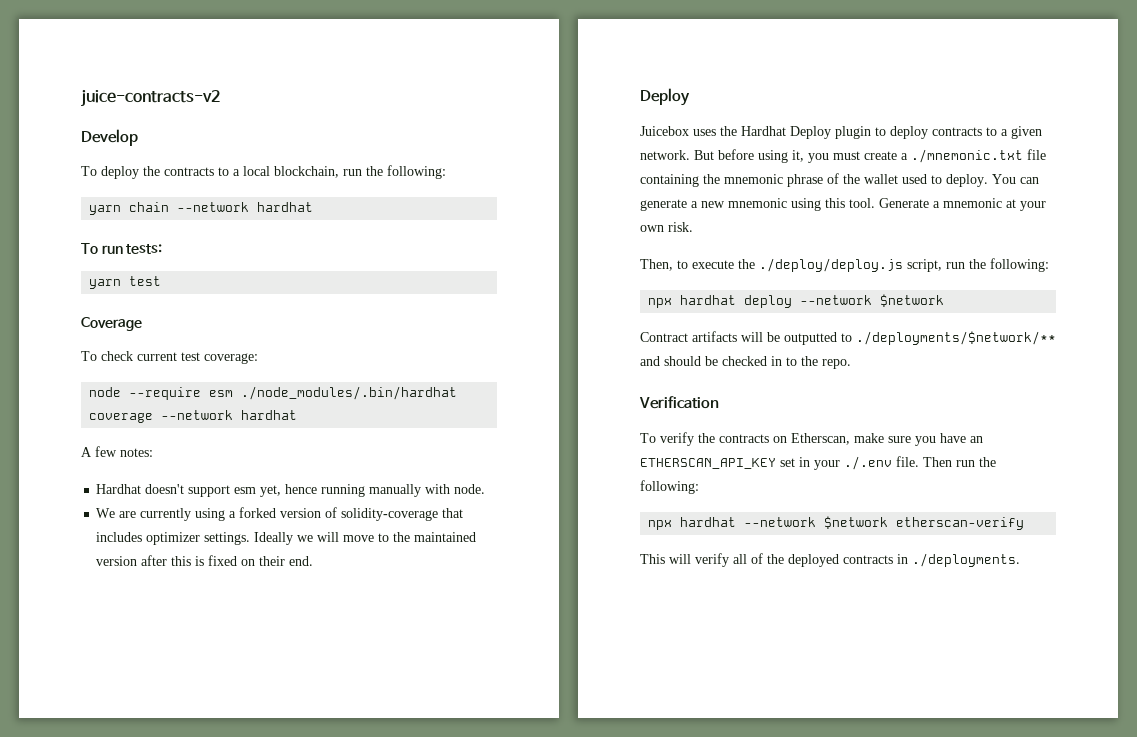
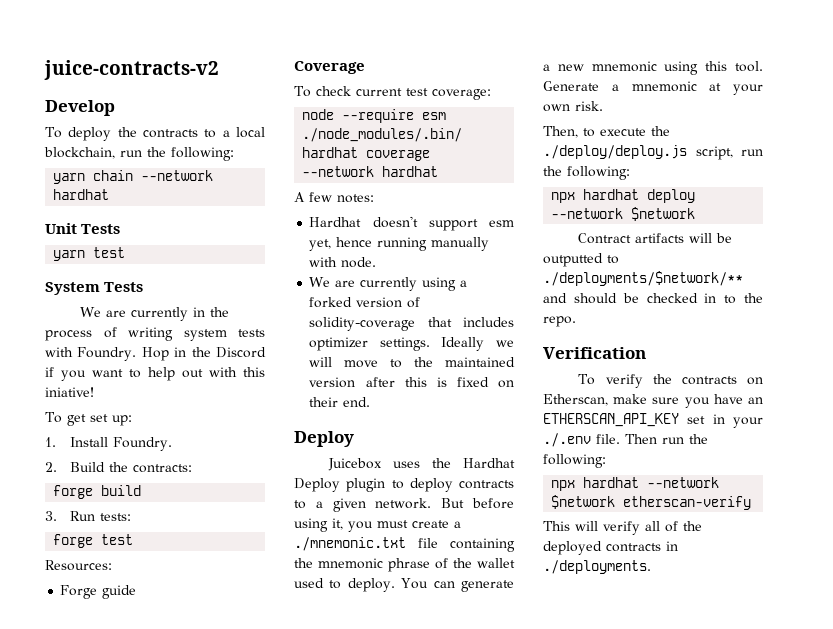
- To run tests:
+ Unit Tests
+ System Tests
+ We are currently in the process of writing system tests with Foundry. Hop in the Discord if you want to help out with this iniative!
+ To get set up:
+ 1. Install Foundry.
+ 2. Build the contracts:
+ forge build
+ 3. Run tests:
+ forge test
+ Resources:
+ Forge guide

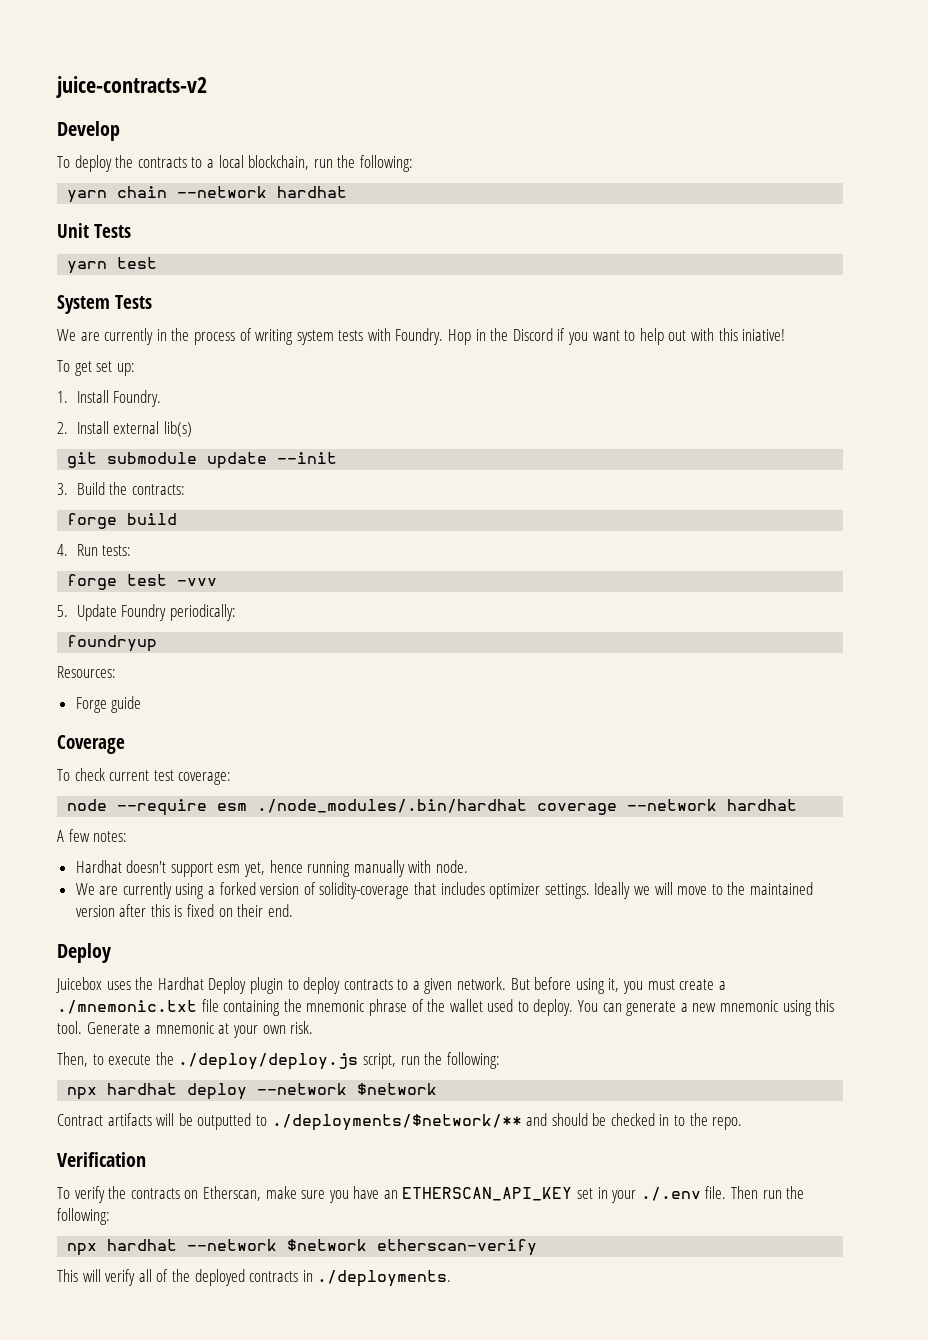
- 2. Build the contracts:
+ 2. Install external lib(s)
+ git submodule update --init
+ 3. Build the contracts:
- 3. Run tests:
+ 4. Run tests:
- forge test
+ forge test -vvv
+ 5. Update Foundry periodically:
+ foundryup

